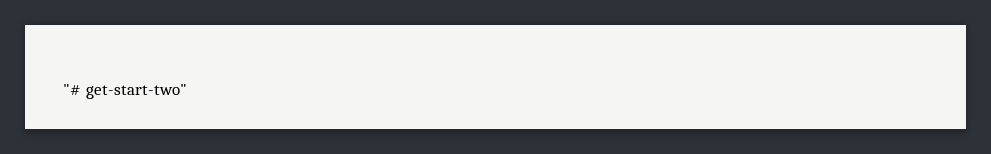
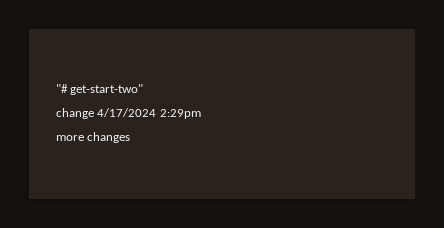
+ change 4/17/2024 2:29pm
+ more changes

